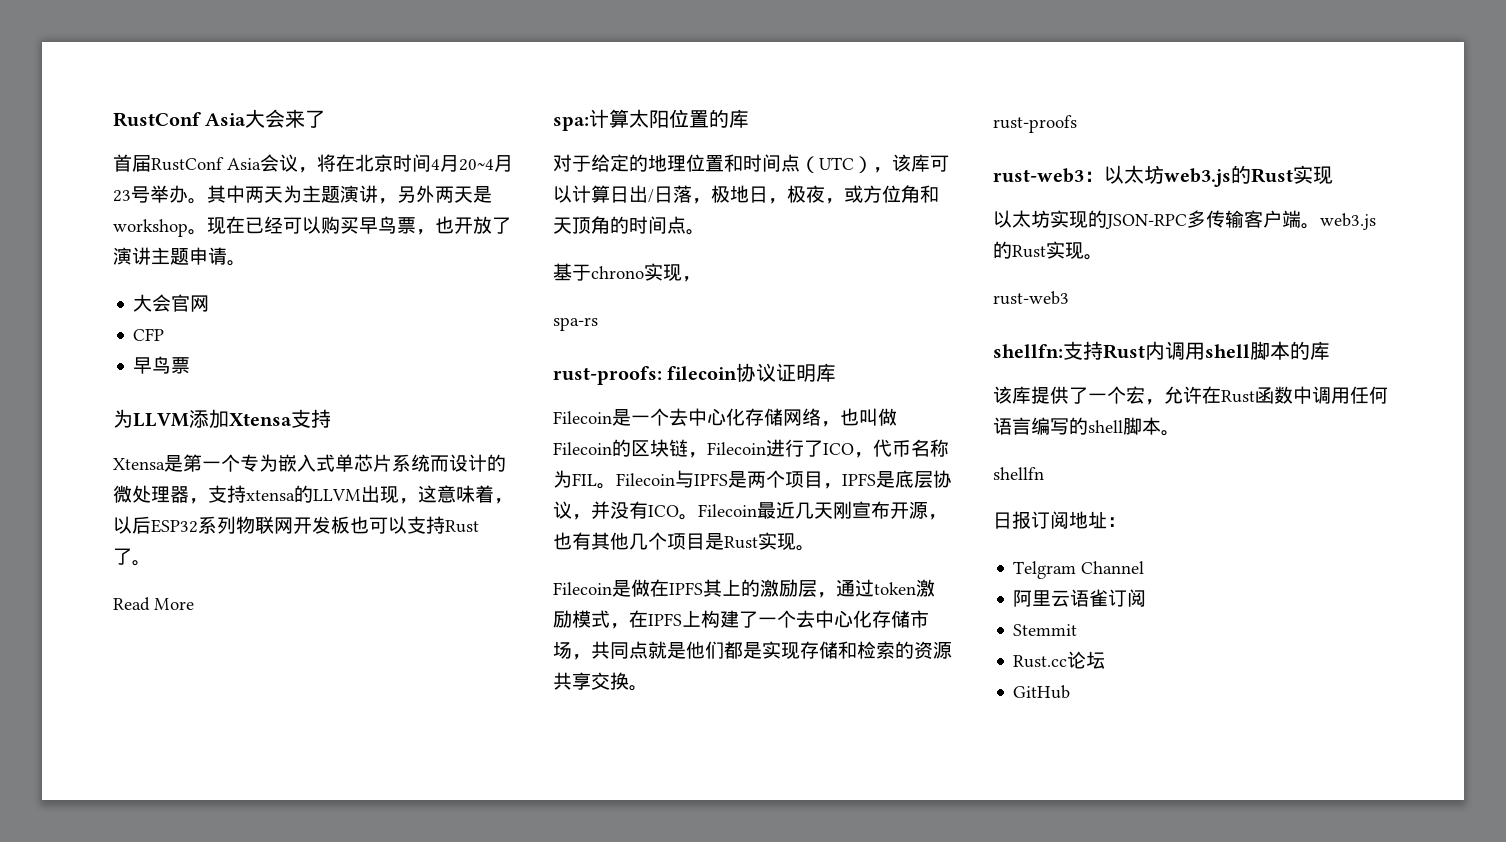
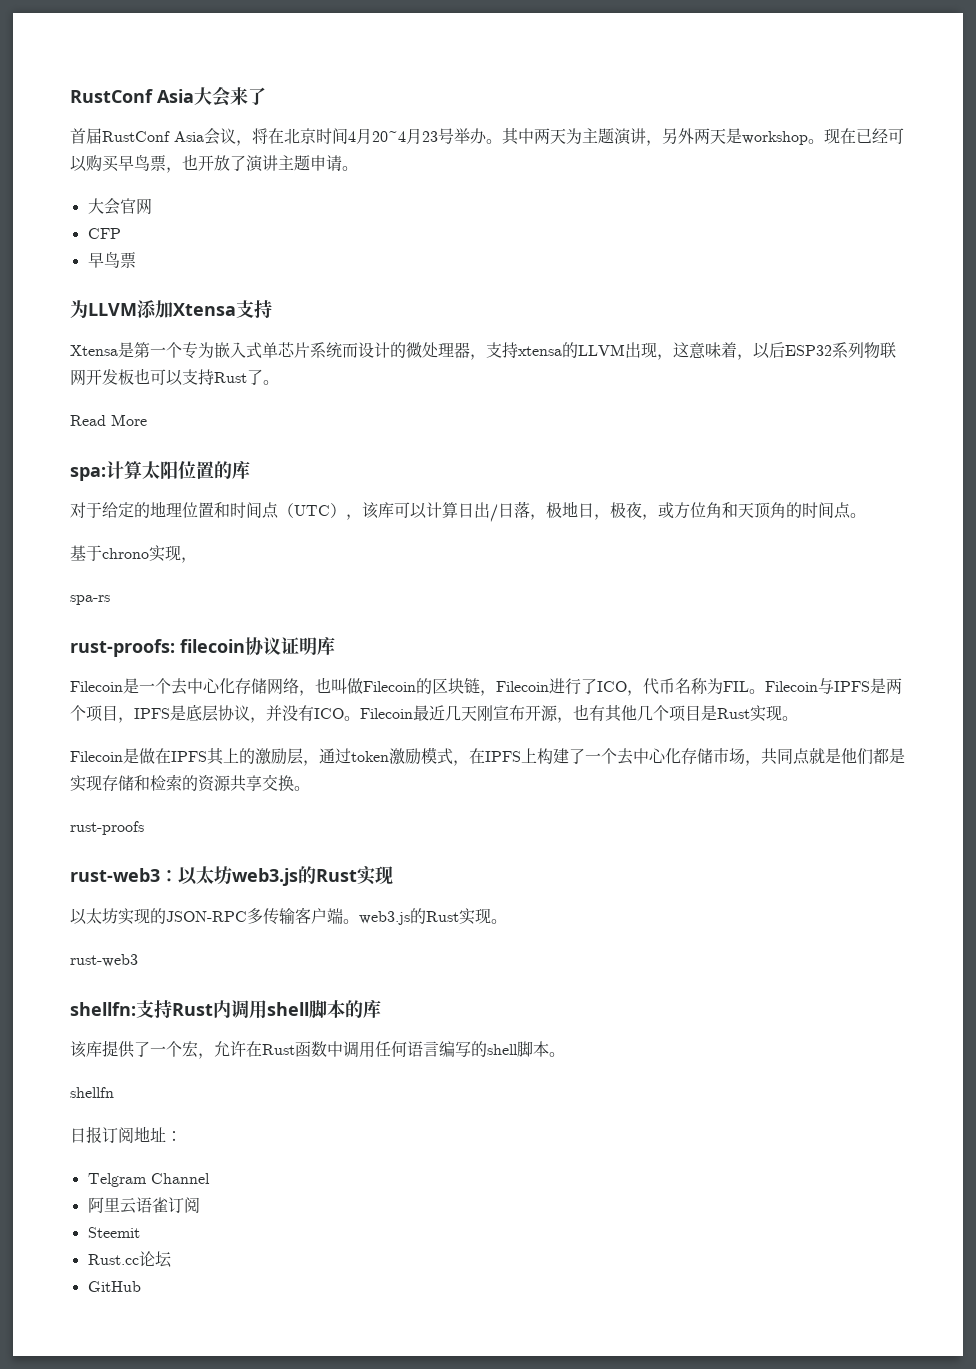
- Stemmit
+ Steemit

